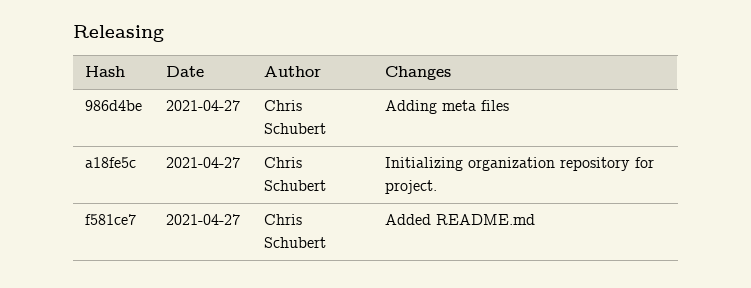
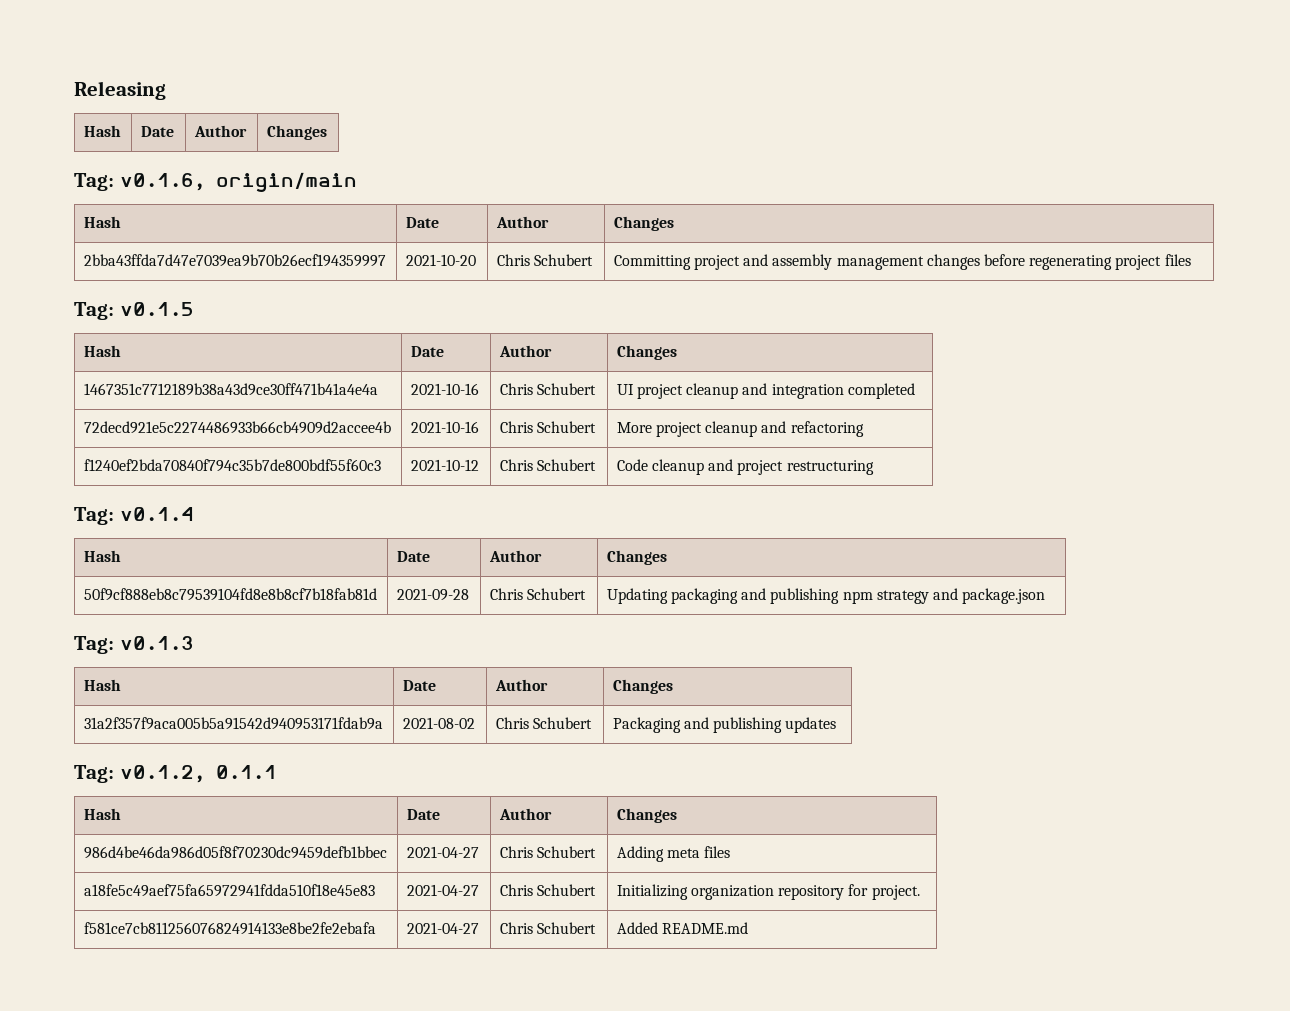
- 986d4be | 2021-04-27 | Chris Schubert | Adding meta files
+ Tag: v0.1.6, origin/main
+ Hash | Date | Author | Changes
+ 2bba43ffda7d47e7039ea9b70b26ecf194359997 | 2021-10-20 | Chris Schubert | Committing project and assembly management changes before regenerating project files
+ Tag: v0.1.5
+ Hash | Date | Author | Changes
+ 1467351c7712189b38a43d9ce30ff471b41a4e4a | 2021-10-16 | Chris Schubert | UI project cleanup and integration completed
+ 72decd921e5c2274486933b66cb4909d2accee4b | 2021-10-16 | Chris Schubert | More project cleanup and refactoring
+ f1240ef2bda70840f794c35b7de800bdf55f60c3 | 2021-10-12 | Chris Schubert | Code cleanup and project restructuring
+ Tag: v0.1.4
+ Hash | Date | Author | Changes
+ 50f9cf888eb8c79539104fd8e8b8cf7b18fab81d | 2021-09-28 | Chris Schubert | Updating packaging and publishing npm strategy and package.json
+ Tag: v0.1.3
+ Hash | Date | Author | Changes
+ 31a2f357f9aca005b5a91542d940953171fdab9a | 2021-08-02 | Chris Schubert | Packaging and publishing updates
+ Tag: v0.1.2, 0.1.1
+ Hash | Date | Author | Changes
+ 986d4be46da986d05f8f70230dc9459defb1bbec | 2021-04-27 | Chris Schubert | Adding meta files
- a18fe5c | 2021-04-27 | Chris Schubert | Initializing organization repository for project.
+ a18fe5c49aef75fa65972941fdda510f18e45e83 | 2021-04-27 | Chris Schubert | Initializing organization repository for project.
- f581ce7 | 2021-04-27 | Chris Schubert | Added README.md
+ f581ce7cb811256076824914133e8be2fe2ebafa | 2021-04-27 | Chris Schubert | Added README.md

